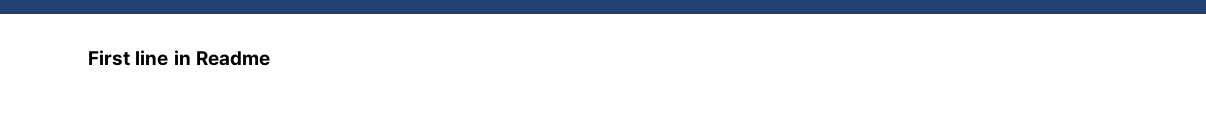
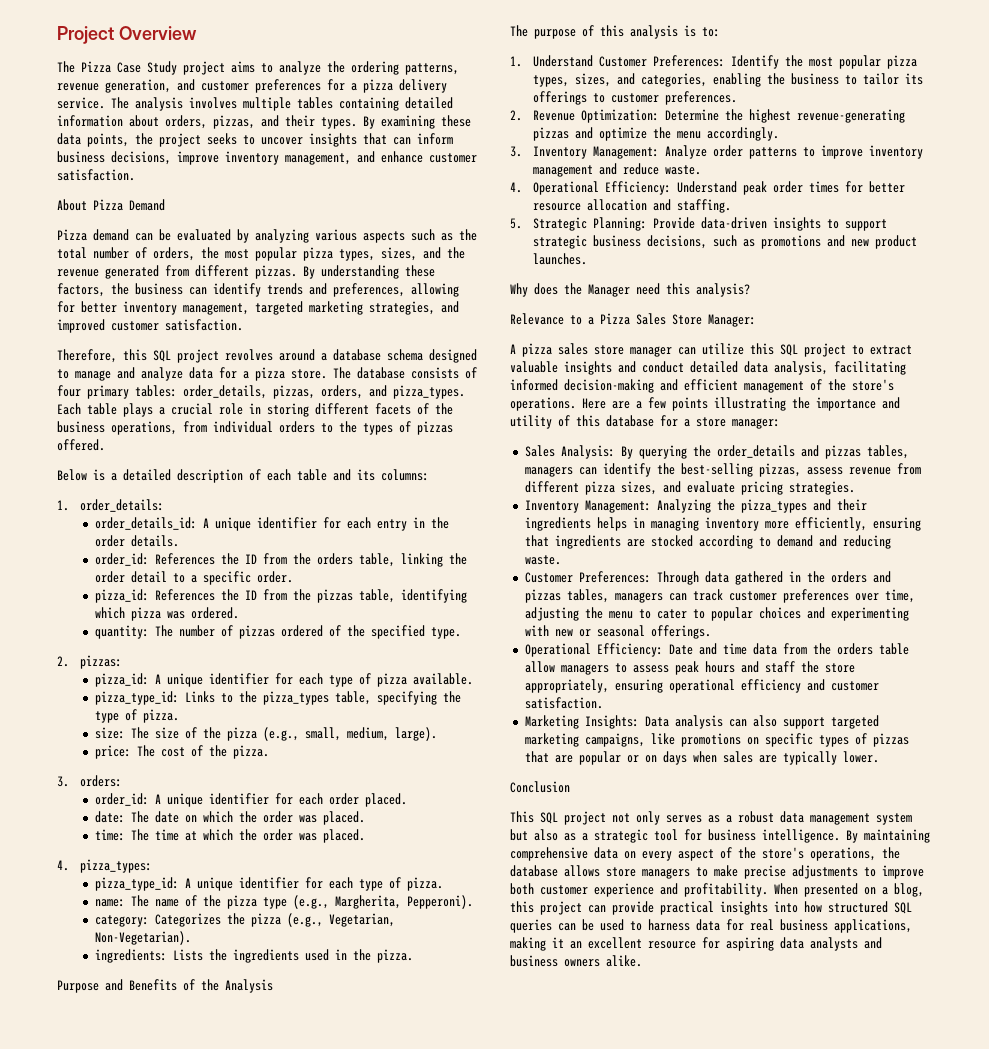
- First line in Readme
+ Project Overview
+ The Pizza Case Study project aims to analyze the ordering patterns, revenue generation, and customer preferences for a pizza delivery service. The analysis involves multiple tables containing detailed information about orders, pizzas, and their types. By examining these data points, the project seeks to uncover insights that can inform business decisions, improve inventory management, and enhance customer satisfaction.
+ About Pizza Demand
+ Pizza demand can be evaluated by analyzing various aspects such as the total number of orders, the most popular pizza types, sizes, and the revenue generated from different pizzas. By understanding these factors, the business can identify trends and preferences, allowing for better inventory management, targeted marketing strategies, and improved customer satisfaction.
+ Therefore, this SQL project revolves around a database schema designed to manage and analyze data for a pizza store. The database consists of four primary tables: order_details, pizzas, orders, and pizza_types. Each table plays a crucial role in storing different facets of the business operations, from individual orders to the types of pizzas offered.
+ Below is a detailed description of each table and its columns:
+ 1. order_details:
+ order_details_id: A unique identifier for each entry in the order details.
+ order_id: References the ID from the orders table, linking the order detail to a specific order.
+ pizza_id: References the ID from the pizzas table, identifying which pizza was ordered.
+ quantity: The number of pizzas ordered of the specified type.
+ 2. pizzas:
+ pizza_id: A unique identifier for each type of pizza available.
+ pizza_type_id: Links to the pizza_types table, specifying the type of pizza.
+ size: The size of the pizza (e.g., small, medium, large).
+ price: The cost of the pizza.
+ 3. orders:
+ order_id: A unique identifier for each order placed.
+ date: The date on which the order was placed.
+ time: The time at which the order was placed.
+ 4. pizza_types:
+ pizza_type_id: A unique identifier for each type of pizza.
+ name: The name of the pizza type (e.g., Margherita, Pepperoni).
+ category: Categorizes the pizza (e.g., Vegetarian, Non-Vegetarian).
+ ingredients: Lists the ingredients used in the pizza.
+ Purpose and Benefits of the Analysis
+ The purpose of this analysis is to:
+ 1. Understand Customer Preferences: Identify the most popular pizza types, sizes, and categories, enabling the business to tailor its offerings to customer preferences.
+ 2. Revenue Optimization: Determine the highest revenue-generating pizzas and optimize the menu accordingly.
+ 3. Inventory Management: Analyze order patterns to improve inventory management and reduce waste.
+ 4. Operational Efficiency: Understand peak order times for better resource allocation and staffing.
+ 5. Strategic Planning: Provide data-driven insights to support strategic business decisions, such as promotions and new product launches.
+ Why does the Manager need this analysis?
+ Relevance to a Pizza Sales Store Manager:
+ A pizza sales store manager can utilize this SQL project to extract valuable insights and conduct detailed data analysis, facilitating informed decision-making and efficient management of the store's operations. Here are a few points illustrating the importance and utility of this database for a store manager:
+ Sales Analysis: By querying the order_details and pizzas tables, managers can identify the best-selling pizzas, assess revenue from different pizza sizes, and evaluate pricing strategies.
+ Inventory Management: Analyzing the pizza_types and their ingredients helps in managing inventory more efficiently, ensuring that ingredients are stocked according to demand and reducing waste.
+ Customer Preferences: Through data gathered in the orders and pizzas tables, managers can track customer preferences over time, adjusting the menu to cater to popular choices and experimenting with new or seasonal offerings.
+ Operational Efficiency: Date and time data from the orders table allow managers to assess peak hours and staff the store appropriately, ensuring operational efficiency and customer satisfaction.
+ Marketing Insights: Data analysis can also support targeted marketing campaigns, like promotions on specific types of pizzas that are popular or on days when sales are typically lower.
+ Conclusion
+ This SQL project not only serves as a robust data management system but also as a strategic tool for business intelligence. By maintaining comprehensive data on every aspect of the store's operations, the database allows store managers to make precise adjustments to improve both customer experience and profitability. When presented on a blog, this project can provide practical insights into how structured SQL queries can be used to harness data for real business applications, making it an excellent resource for aspiring data analysts and business owners alike.

